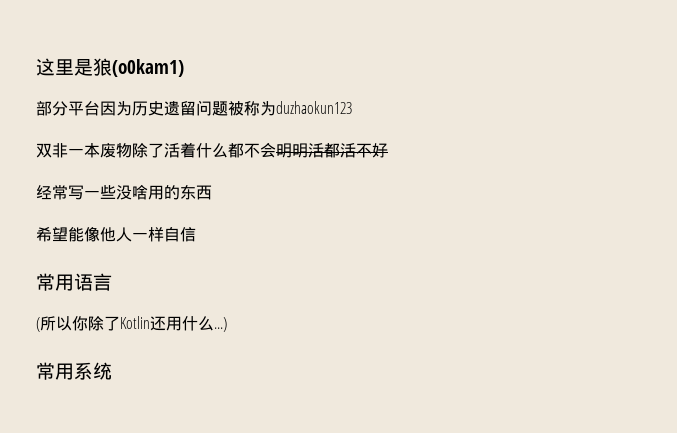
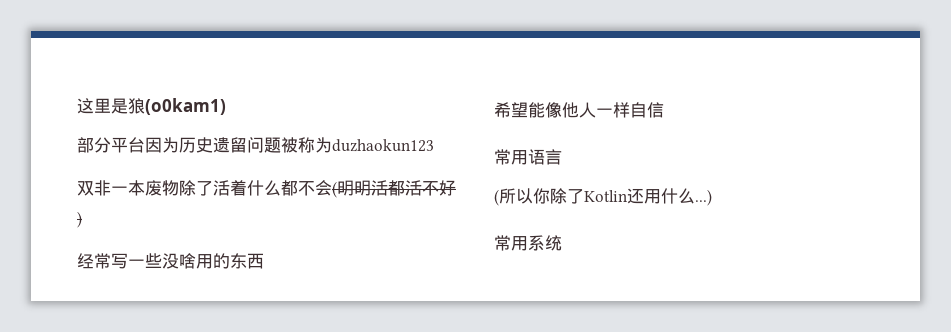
- 双非一本废物除了活着什么都不会明明活都活不好
+ 双非一本废物除了活着什么都不会(明明活都活不好)

